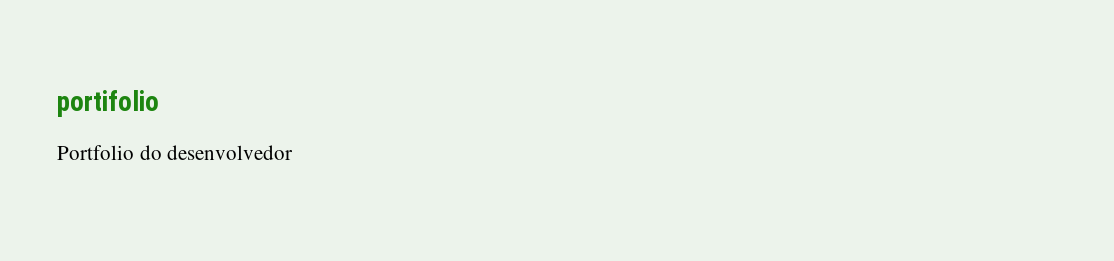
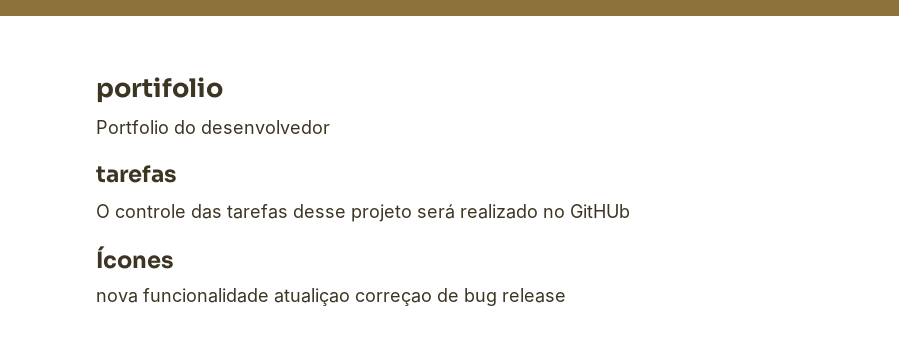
  Portfolio do desenvolvedor
+ tarefas
+ O controle das tarefas desse projeto será realizado no GitHUb
+ Ícones
+ nova funcionalidade atualiçao correçao de bug release

